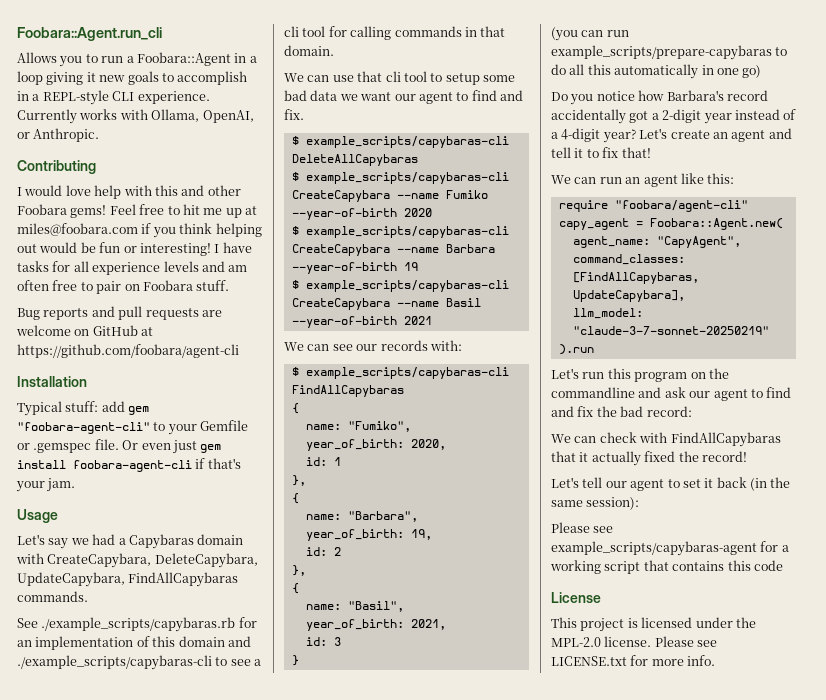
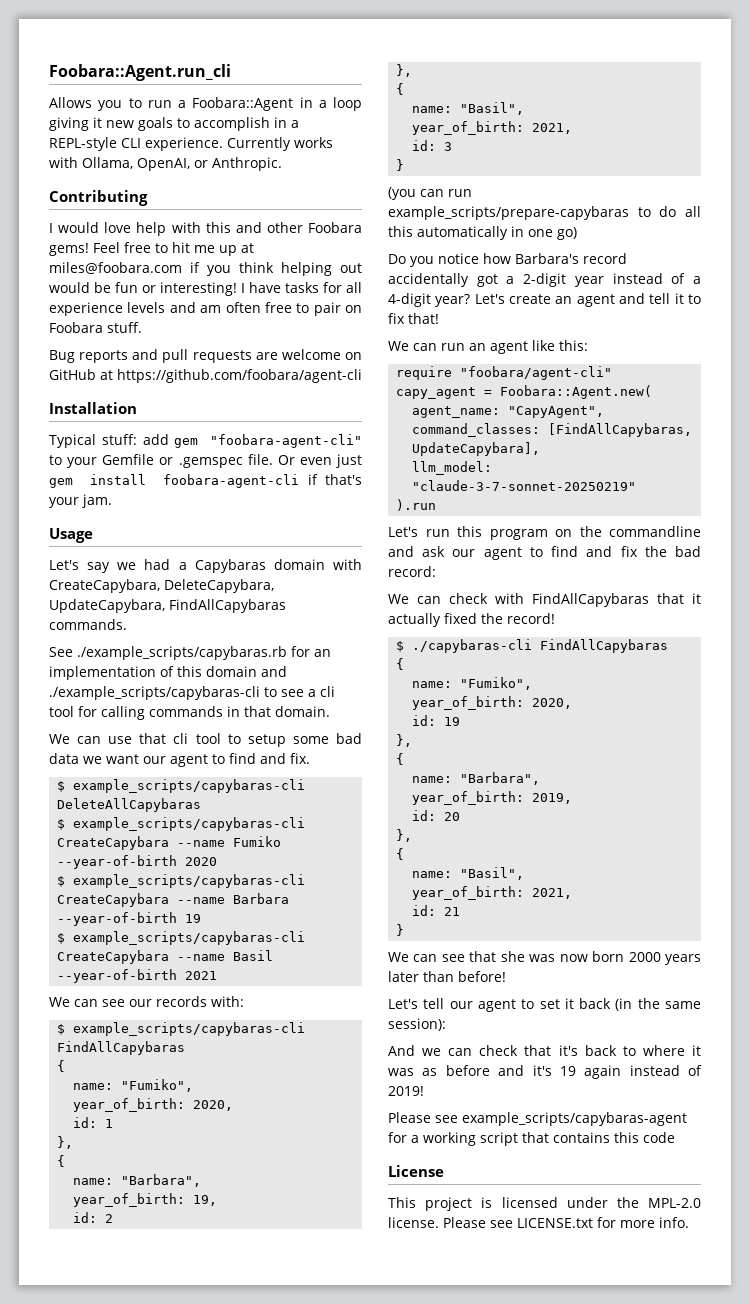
+ $ ./capybaras-cli FindAllCapybaras
+ {
+ name: "Fumiko",
+ year_of_birth: 2020,
+ id: 19
+ },
+ {
+ name: "Barbara",
+ year_of_birth: 2019,
+ id: 20
+ },
+ {
+ name: "Basil",
+ year_of_birth: 2021,
+ id: 21
+ }
+ We can see that she was now born 2000 years later than before!
+ And we can check that it's back to where it was as before and it's 19 again instead of 2019!

